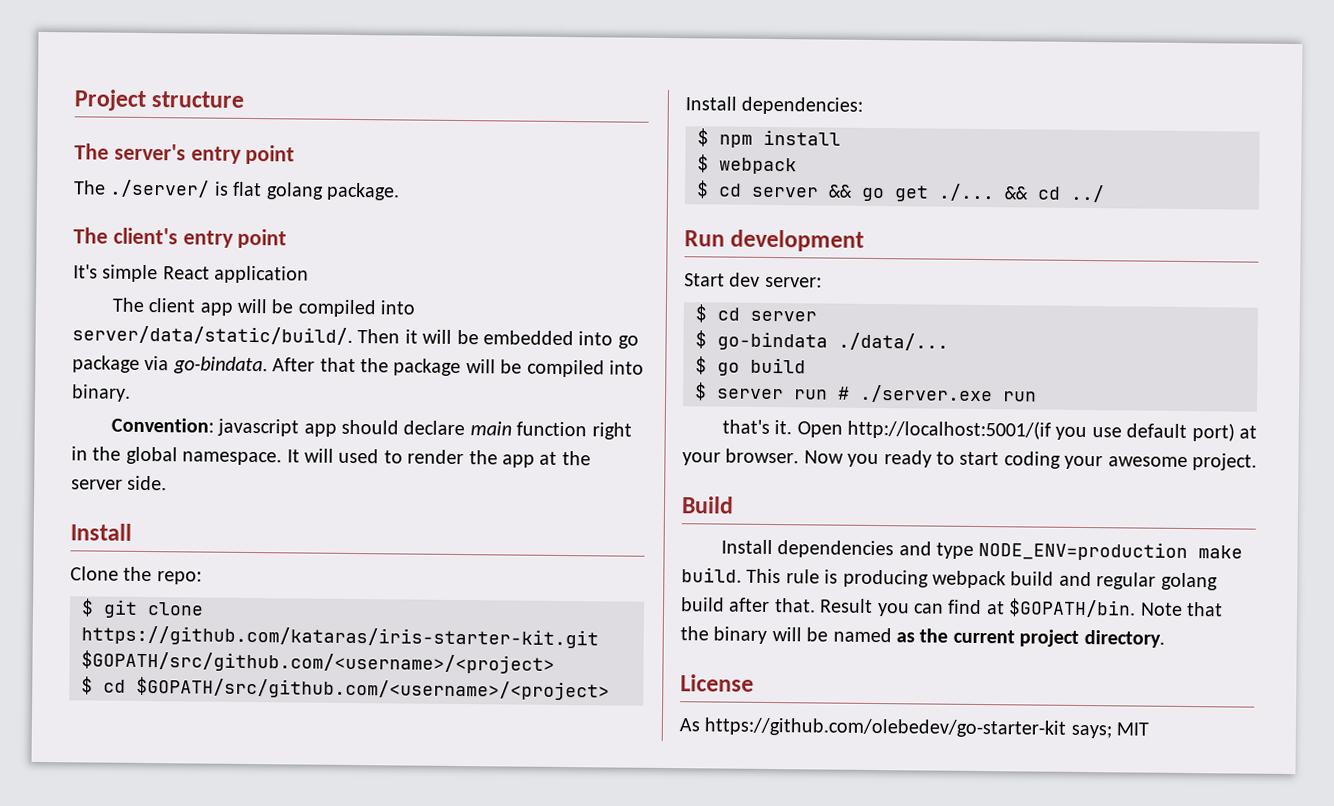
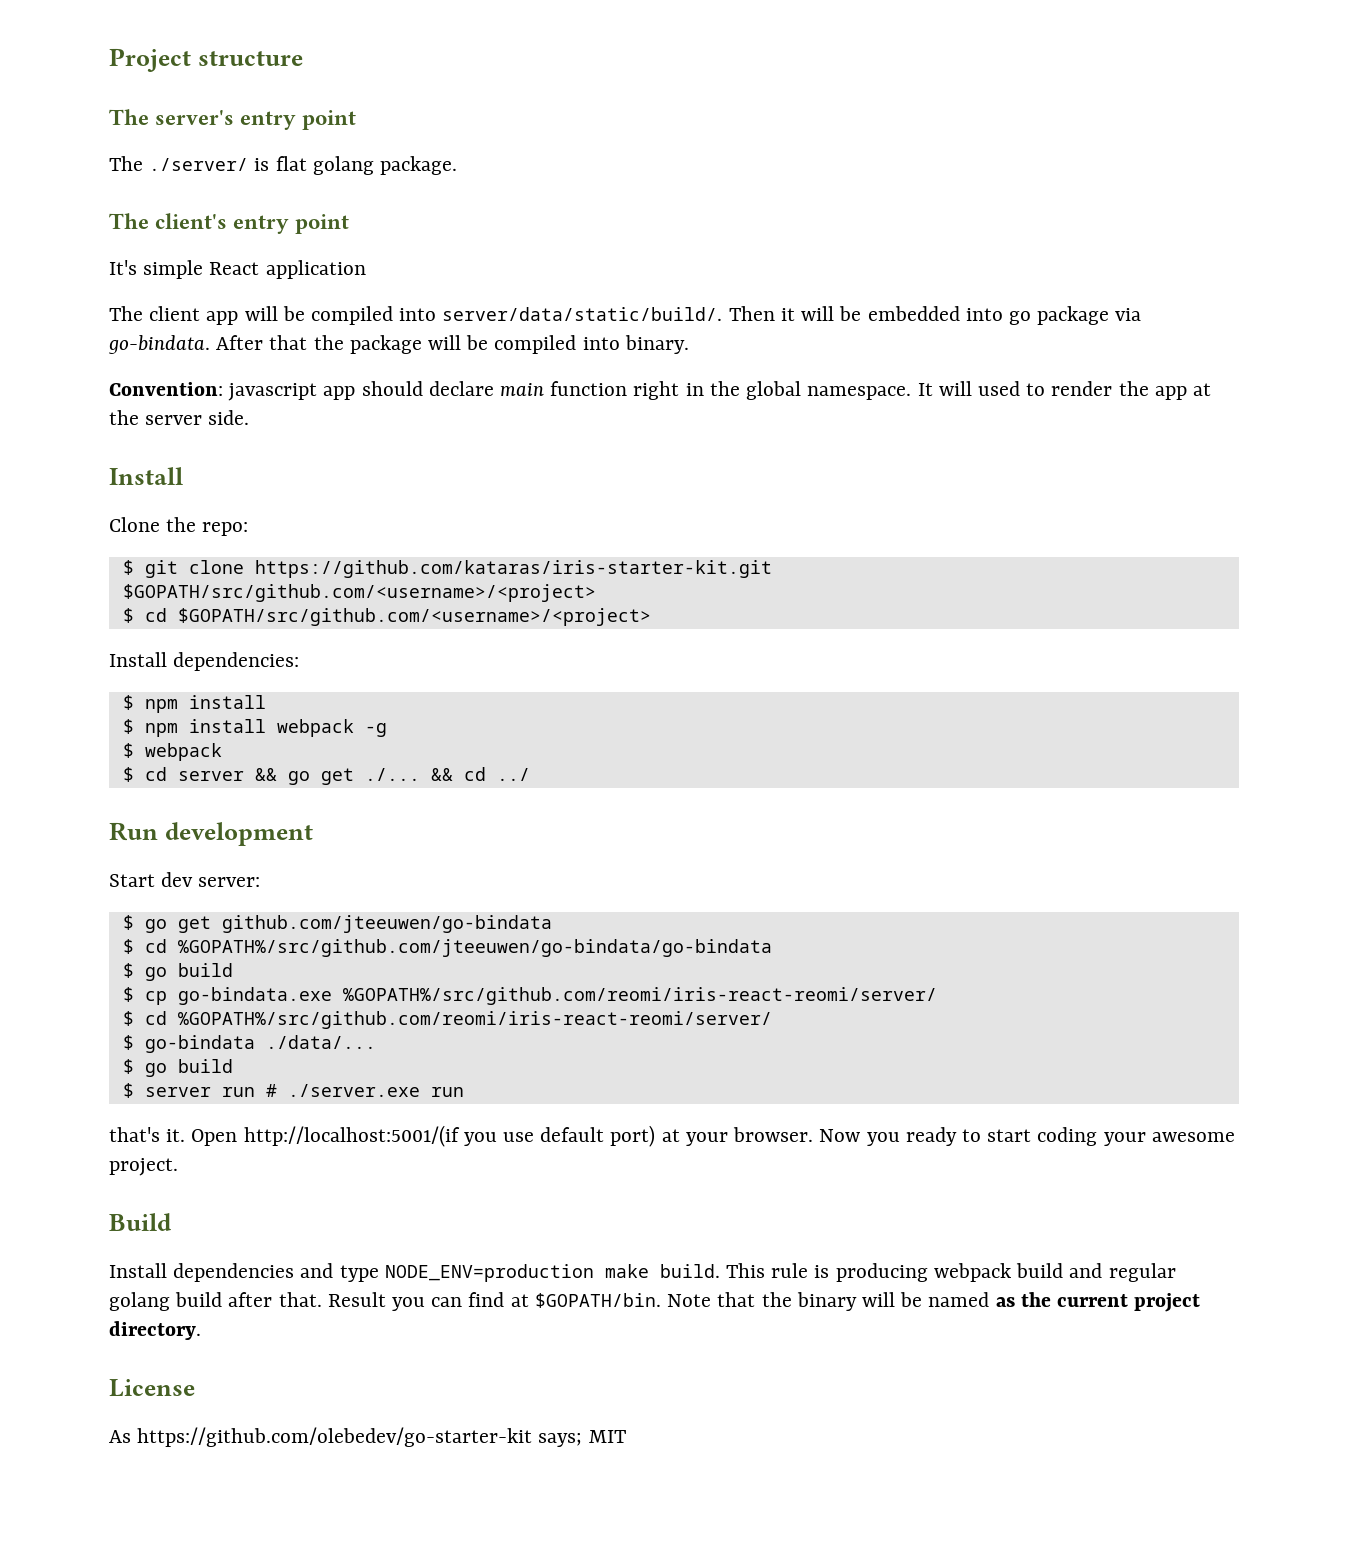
+ $ npm install webpack -g
  Start dev server:
- $ cd server
+ $ go get github.com/jteeuwen/go-bindata
+ $ cd %GOPATH%/src/github.com/jteeuwen/go-bindata/go-bindata
+ $ go build
+ $ cp go-bindata.exe %GOPATH%/src/github.com/reomi/iris-react-reomi/server/
+ $ cd %GOPATH%/src/github.com/reomi/iris-react-reomi/server/

